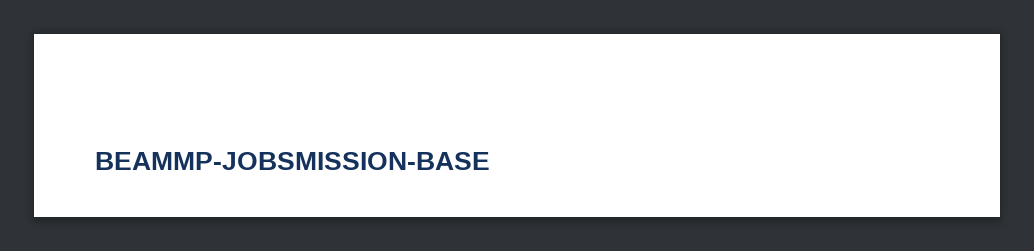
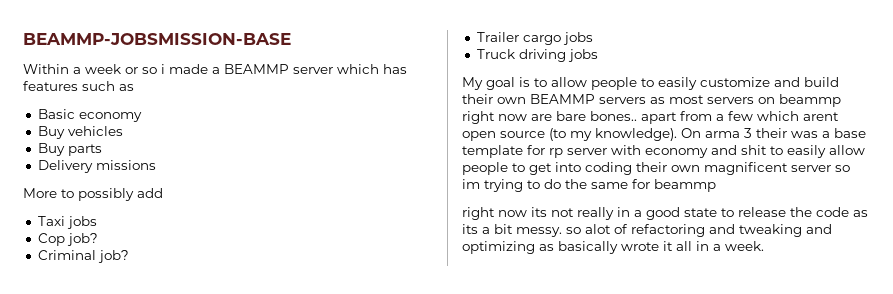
+ Within a week or so i made a BEAMMP server which has features such as
+ Basic economy
+ Buy vehicles
+ Buy parts
+ Delivery missions
+ More to possibly add
+ Taxi jobs
+ Cop job?
+ Criminal job?
+ Trailer cargo jobs
+ Truck driving jobs
+ My goal is to allow people to easily customize and build their own BEAMMP servers as most servers on beammp right now are bare bones.. apart from a few which arent open source (to my knowledge). On arma 3 their was a base template for rp server with economy and shit to easily allow people to get into coding their own magnificent server so im trying to do the same for beammp
+ right now its not really in a good state to release the code as its a bit messy. so alot of refactoring and tweaking and optimizing as basically wrote it all in a week.

